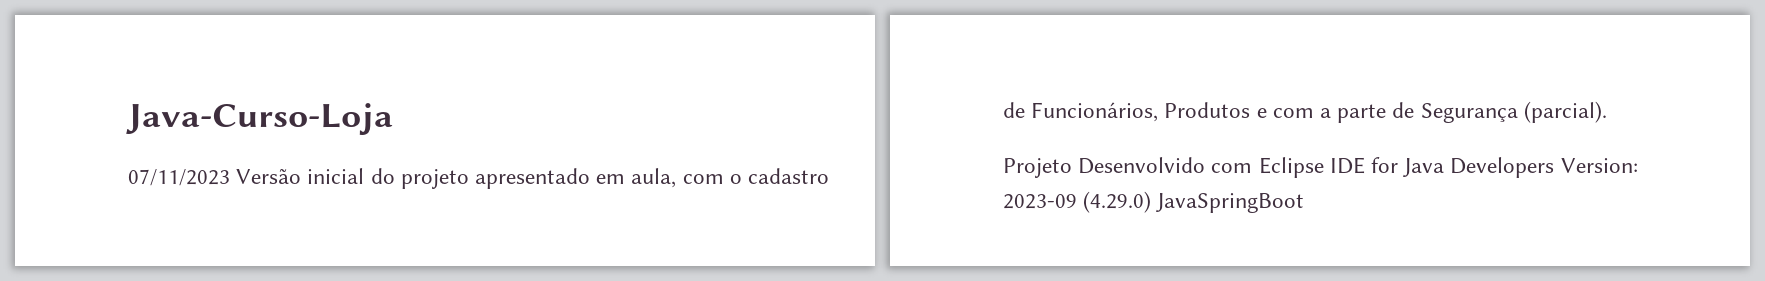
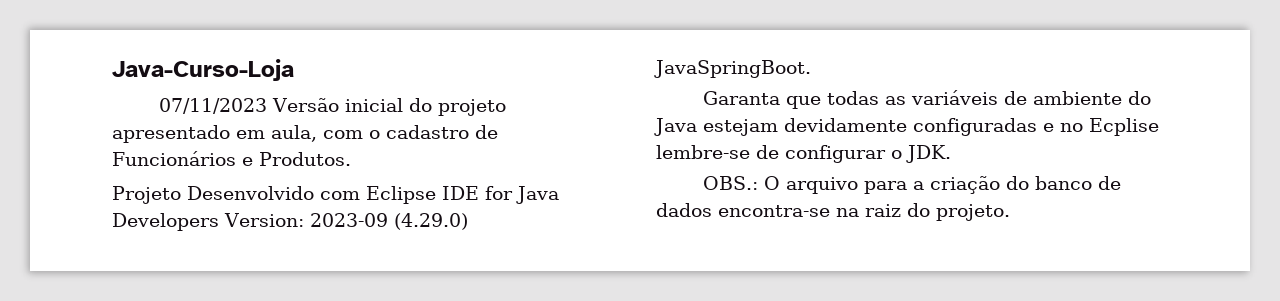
- 07/11/2023 Versão inicial do projeto apresentado em aula, com o cadastro de Funcionários, Produtos e com a parte de Segurança (parcial).
+ 07/11/2023 Versão inicial do projeto apresentado em aula, com o cadastro de Funcionários e Produtos.
- Projeto Desenvolvido com Eclipse IDE for Java Developers Version: 2023-09 (4.29.0) JavaSpringBoot
+ Projeto Desenvolvido com Eclipse IDE for Java Developers Version: 2023-09 (4.29.0) JavaSpringBoot.
+ Garanta que todas as variáveis de ambiente do Java estejam devidamente configuradas e no Ecplise lembre-se de configurar o JDK.
+ OBS.: O arquivo para a criação do banco de dados encontra-se na raiz do projeto.

